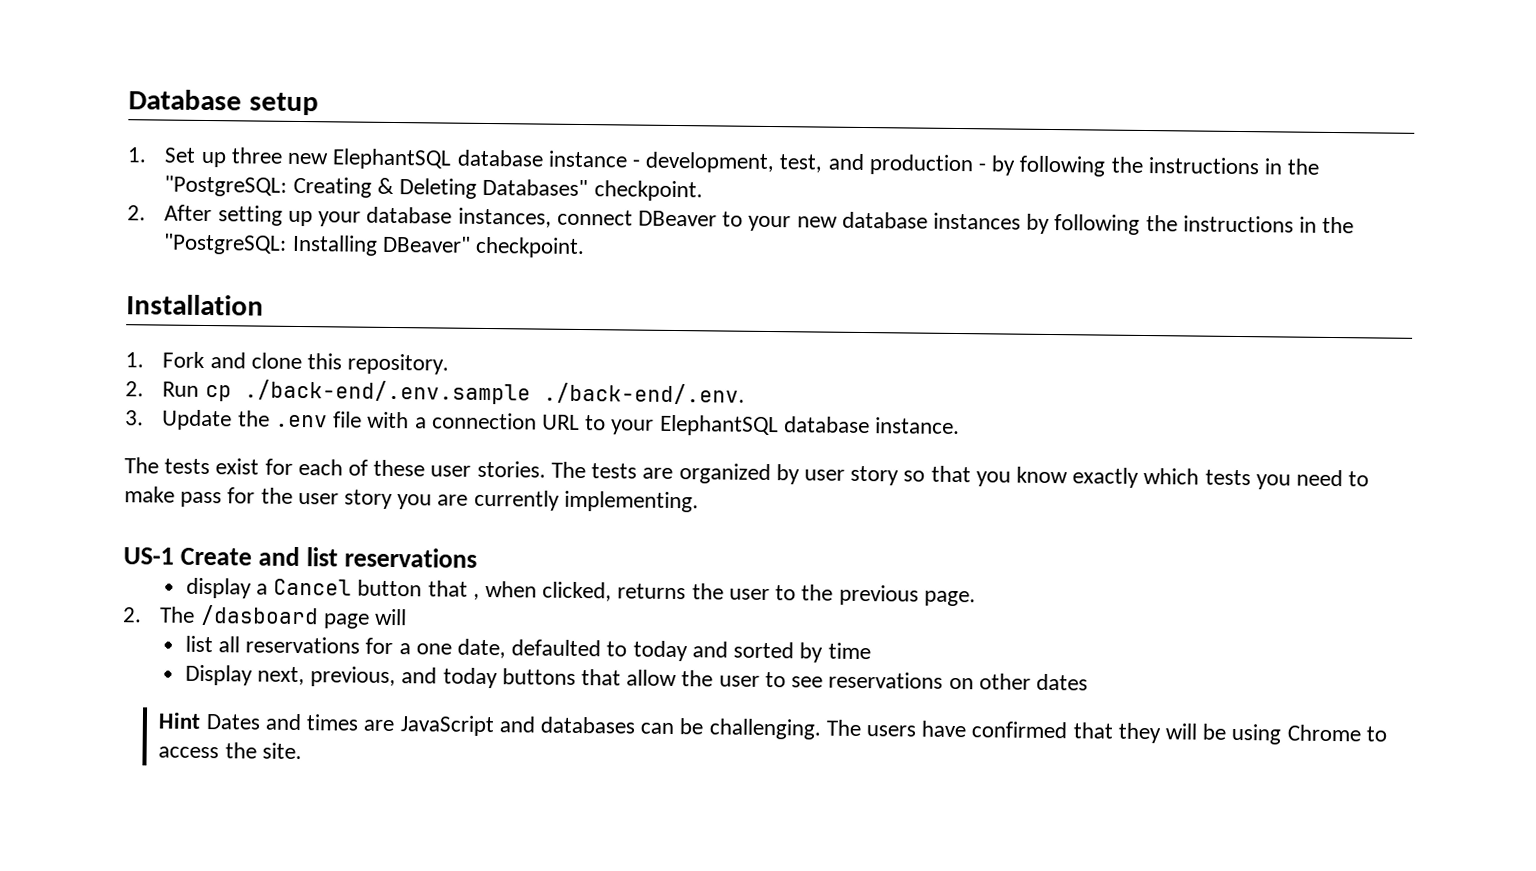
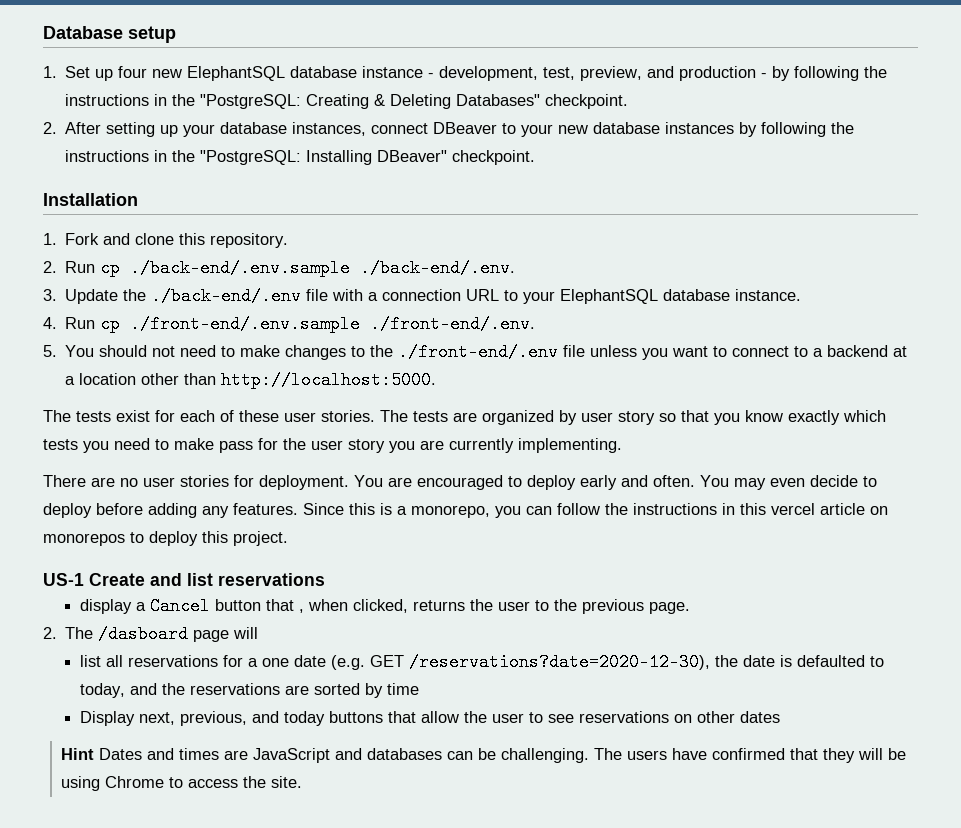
- 1. Set up three new ElephantSQL database instance - development, test, and production - by following the instructions in the "PostgreSQL: Creating & Deleting Databases" checkpoint.
+ 1. Set up four new ElephantSQL database instance - development, test, preview, and production - by following the instructions in the "PostgreSQL: Creating & Deleting Databases" checkpoint.
- 3. Update the .env file with a connection URL to your ElephantSQL database instance.
+ 3. Update the ./back-end/.env file with a connection URL to your ElephantSQL database instance.
+ 4. Run cp ./front-end/.env.sample ./front-end/.env.
+ 5. You should not need to make changes to the ./front-end/.env file unless you want to connect to a backend at a location other than http://localhost:5000.
+ There are no user stories for deployment. You are encouraged to deploy early and often. You may even decide to deploy before adding any features. Since this is a monorepo, you can follow the instructions in this vercel article on monorepos to deploy this project.
- list all reservations for a one date, defaulted to today and sorted by time
+ list all reservations for a one date (e.g. GET /reservations?date=2020-12-30), the date is defaulted to today, and the reservations are sorted by time

